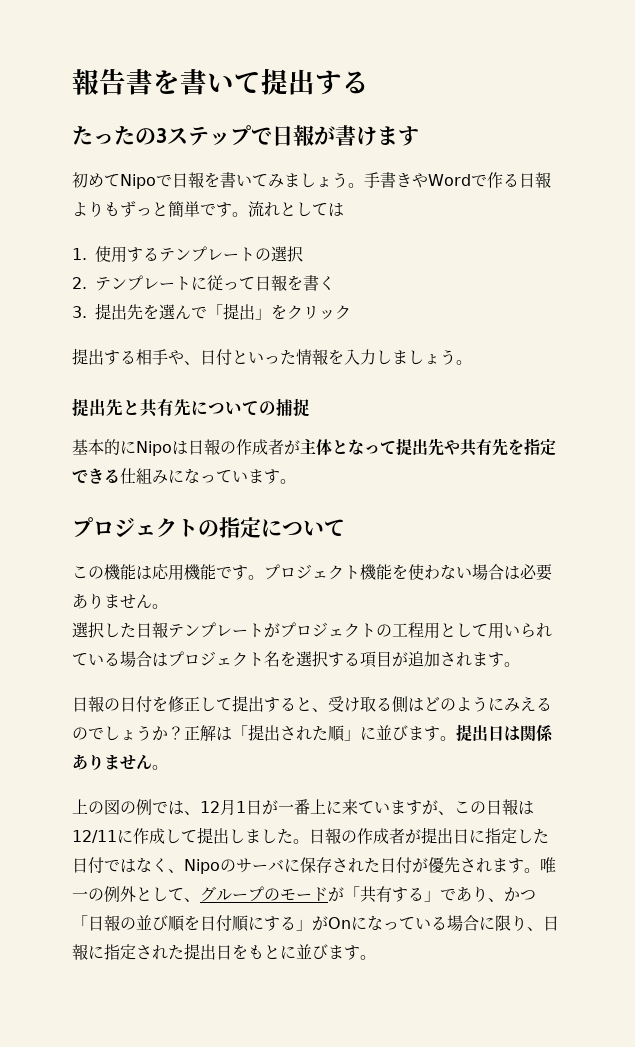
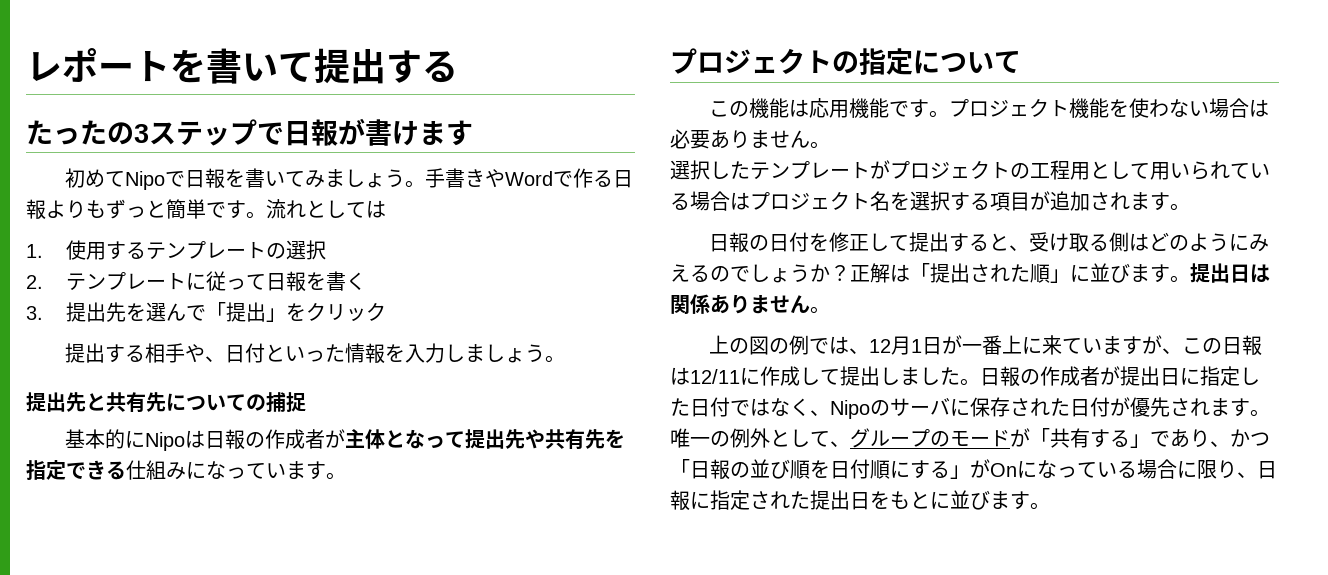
- 報告書を書いて提出する
+ レポートを書いて提出する
- 選択した日報テンプレートがプロジェクトの工程用として用いられている場合はプロジェクト名を選択する項目が追加されます。
+ 選択したテンプレートがプロジェクトの工程用として用いられている場合はプロジェクト名を選択する項目が追加されます。

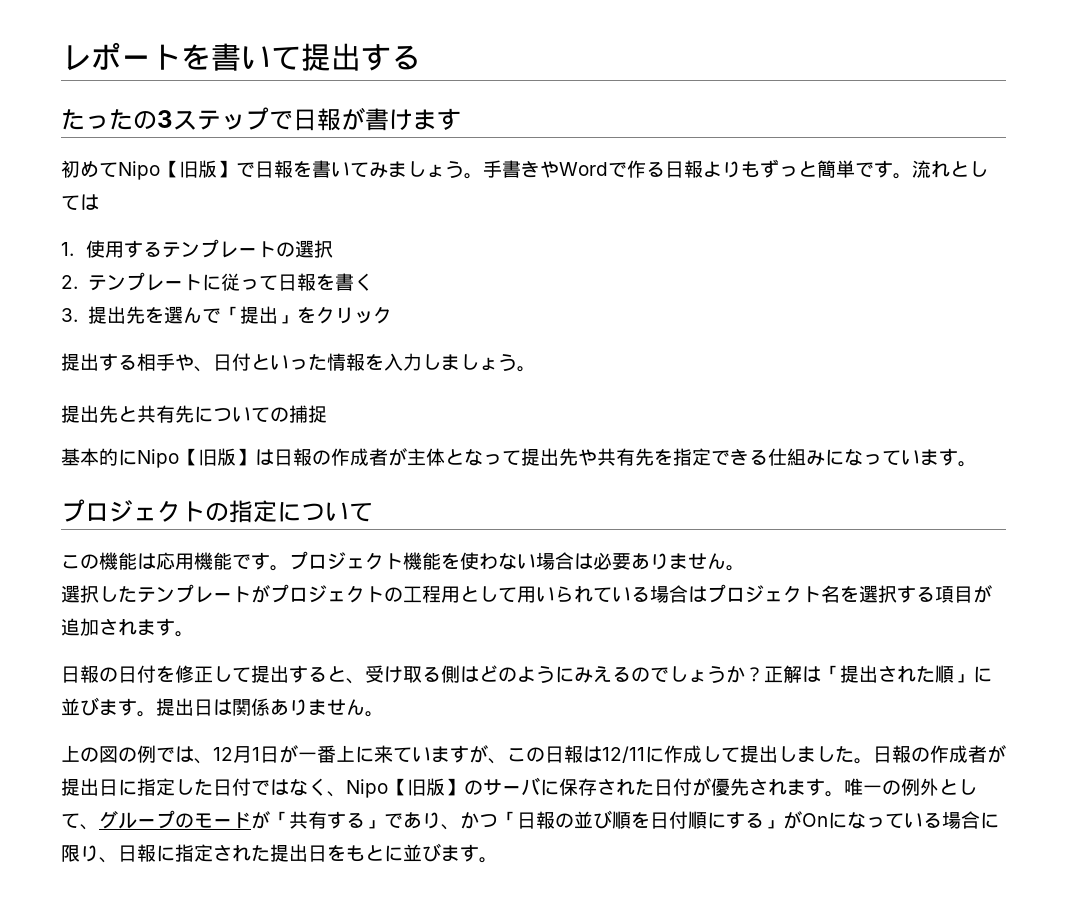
- 初めてNipoで日報を書いてみましょう。
+ 初めてNipo【旧版】で日報を書いてみましょう。
- 基本的にNipoは日報の作成者が主体となって提出先や共有先を指定できる仕組みになっています。
+ 基本的にNipo【旧版】は日報の作成者が主体となって提出先や共有先を指定できる仕組みになっています。
- 日報の作成者が提出日に指定した日付ではなく、Nipoのサーバに保存された日付が優先されます。
+ 日報の作成者が提出日に指定した日付ではなく、Nipo【旧版】のサーバに保存された日付が優先されます。

